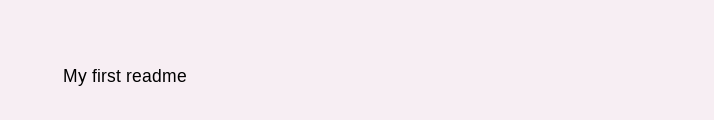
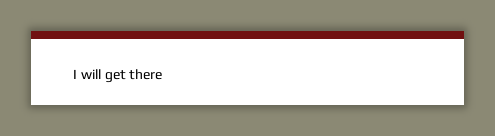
- My first readme
+ I will get there

